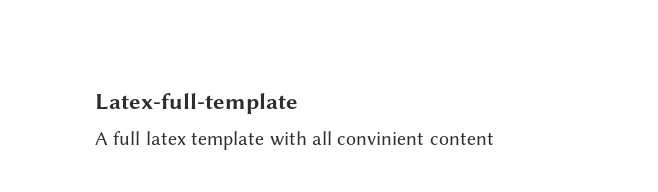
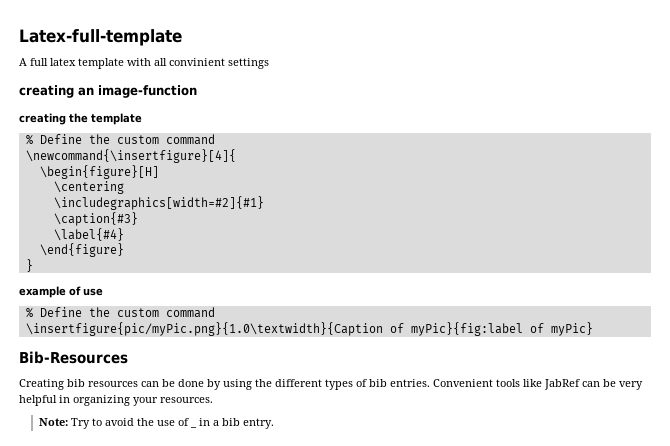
- A full latex template with all convinient content
+ A full latex template with all convinient settings
+ creating an image-function
+ creating the template
+ % Define the custom command
+ \newcommand{\insertfigure}[4]{
+ \begin{figure}[H]
+ \centering
+ \includegraphics[width=#2]{#1}
+ \caption{#3}
+ \label{#4}
+ \end{figure}
+ }
+ example of use
+ % Define the custom command
+ \insertfigure{pic/myPic.png}{1.0\textwidth}{Caption of myPic}{fig:label of myPic}
+ Bib-Resources
+ Creating bib resources can be done by using the different types of bib entries. Convenient tools like JabRef can be very helpful in organizing your resources.
+ Note: Try to avoid the use of _ in a bib entry.

